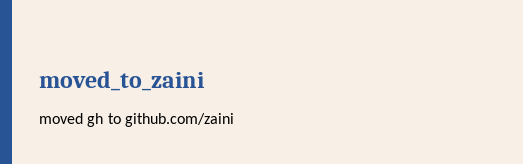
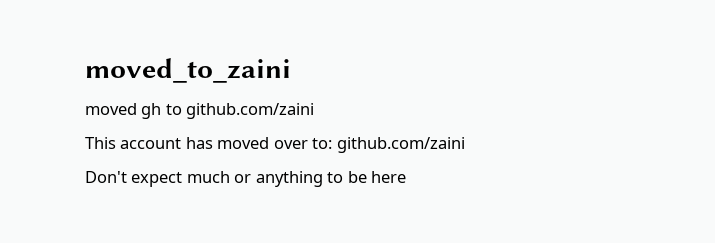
+ This account has moved over to: github.com/zaini
+ Don't expect much or anything to be here

